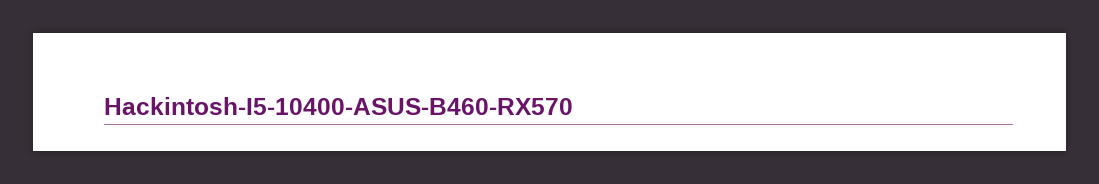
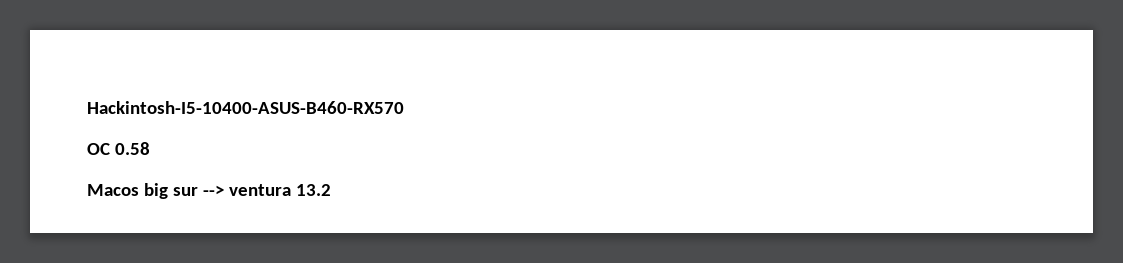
+ OC 0.58
+ Macos big sur --> ventura 13.2

